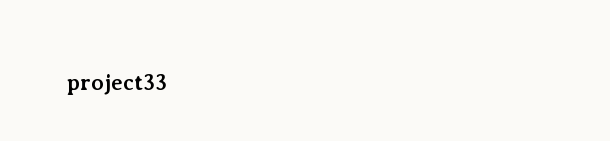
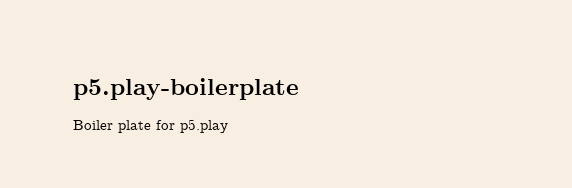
- project33
+ p5.play-boilerplate
+ Boiler plate for p5.play

